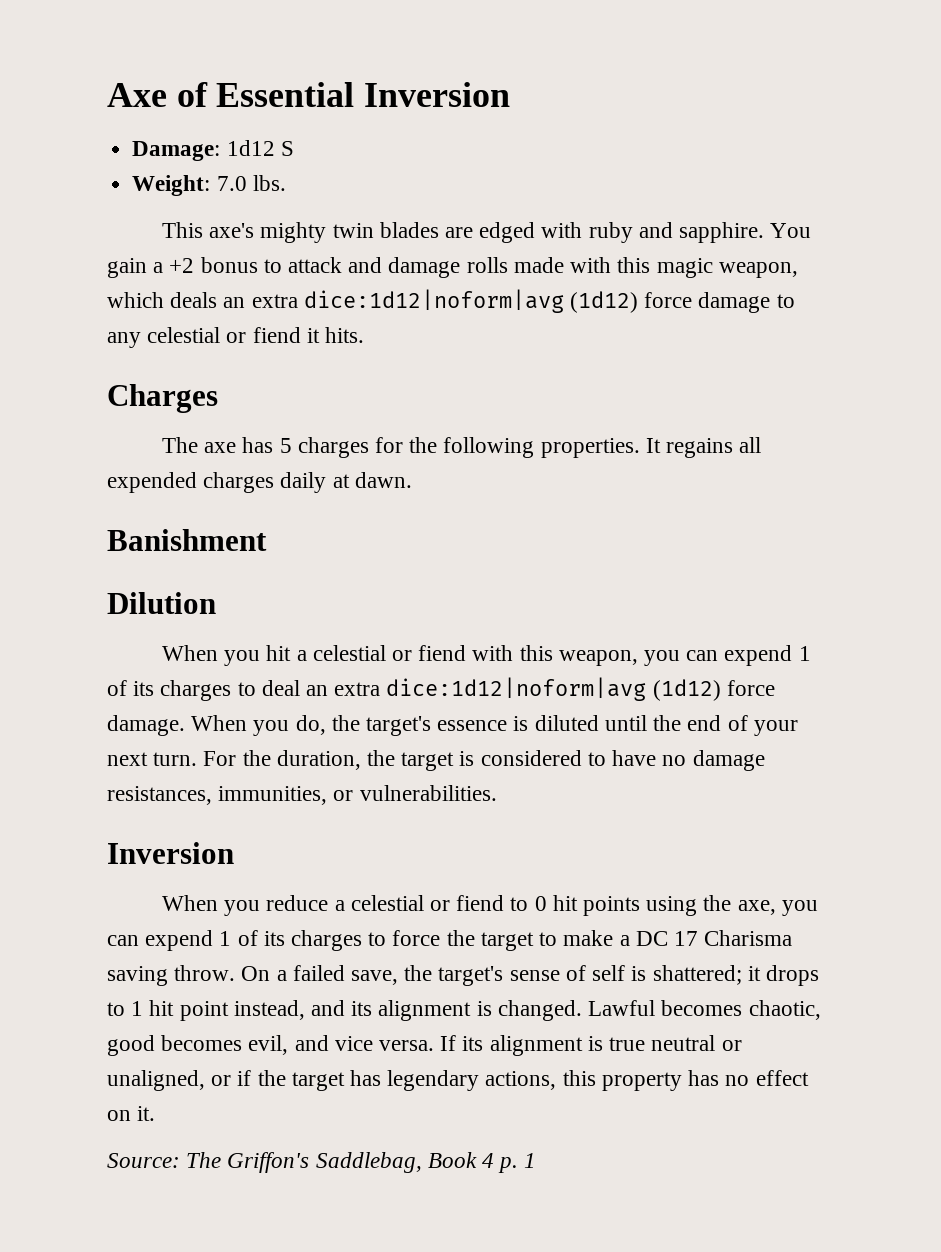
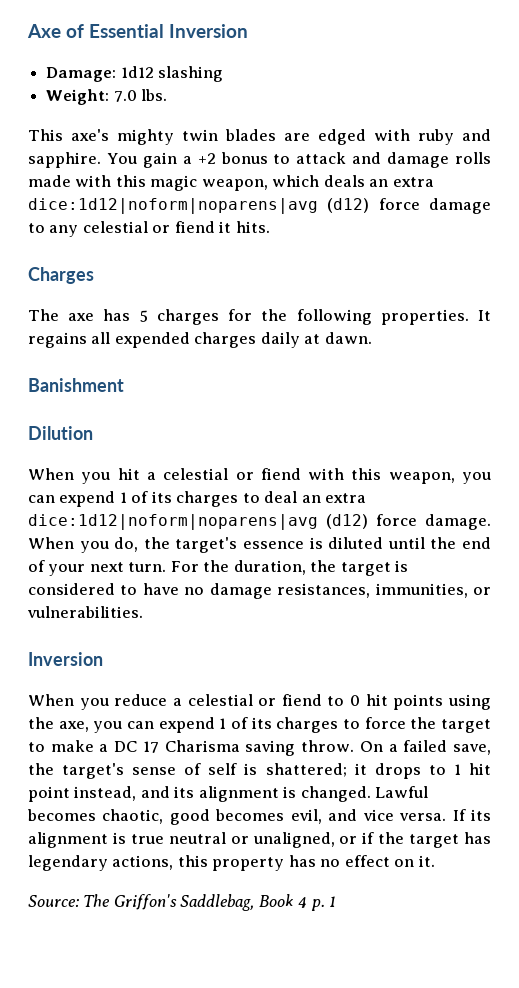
- Damage: 1d12 S
+ Damage: 1d12 slashing
- You gain a +2 bonus to attack and damage rolls made with this magic weapon, which deals an extra dice:1d12|noform|avg (1d12) force damage to any celestial or fiend it hits.
+ You gain a +2 bonus to attack and damage rolls made with this magic weapon, which deals an extra dice:1d12|noform|noparens|avg (d12) force damage to any celestial or fiend it hits.
- When you hit a celestial or fiend with this weapon, you can expend 1 of its charges to deal an extra dice:1d12|noform|avg (1d12) force damage.
+ When you hit a celestial or fiend with this weapon, you can expend 1 of its charges to deal an extra dice:1d12|noform|noparens|avg (d12) force damage.

